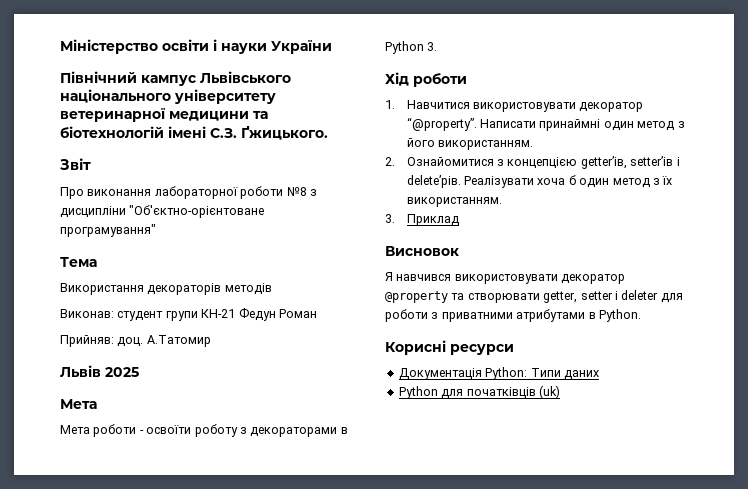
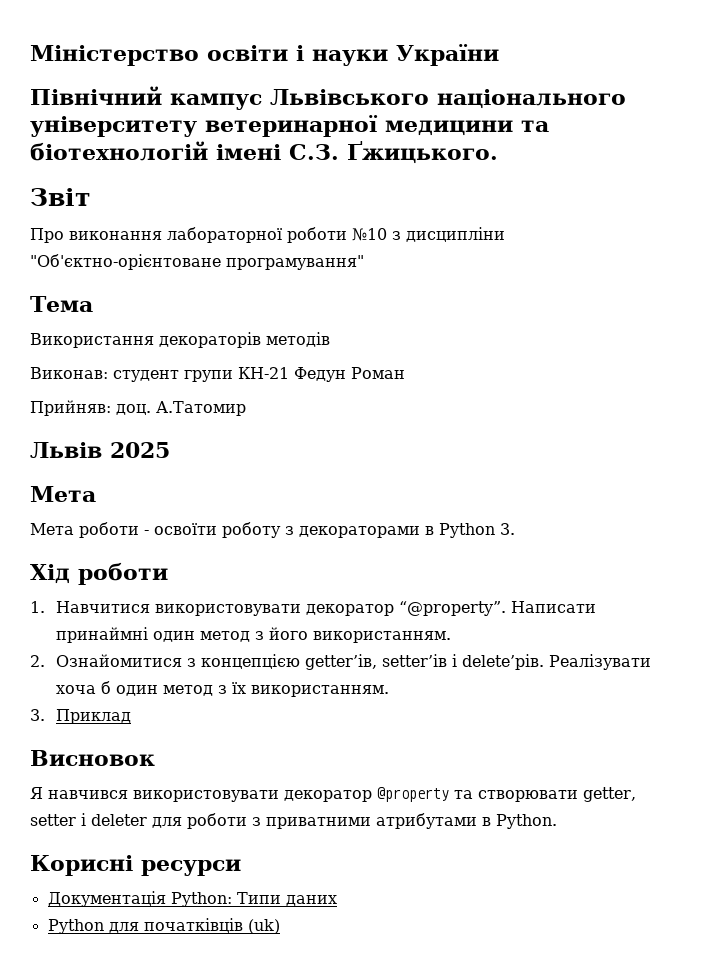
- Про виконання лабораторної роботи №8 з дисципліни "Об'єктно-орієнтоване програмування"
+ Про виконання лабораторної роботи №10 з дисципліни "Об'єктно-орієнтоване програмування"

